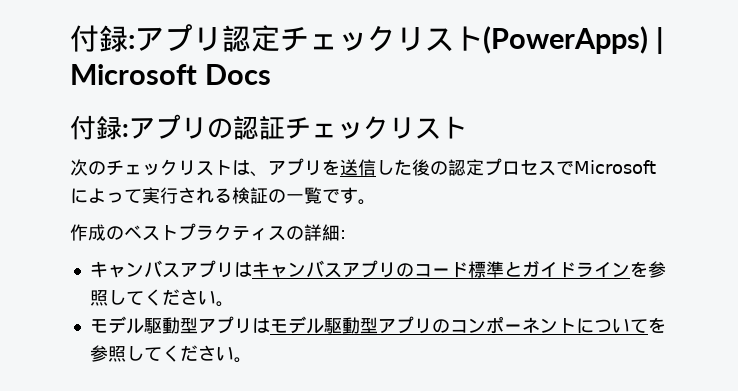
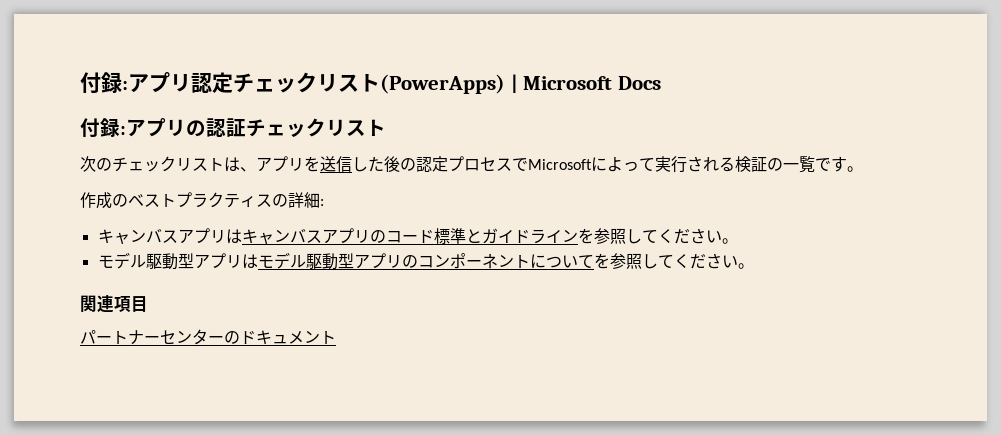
+ 関連項目
+ パートナーセンターのドキュメント

